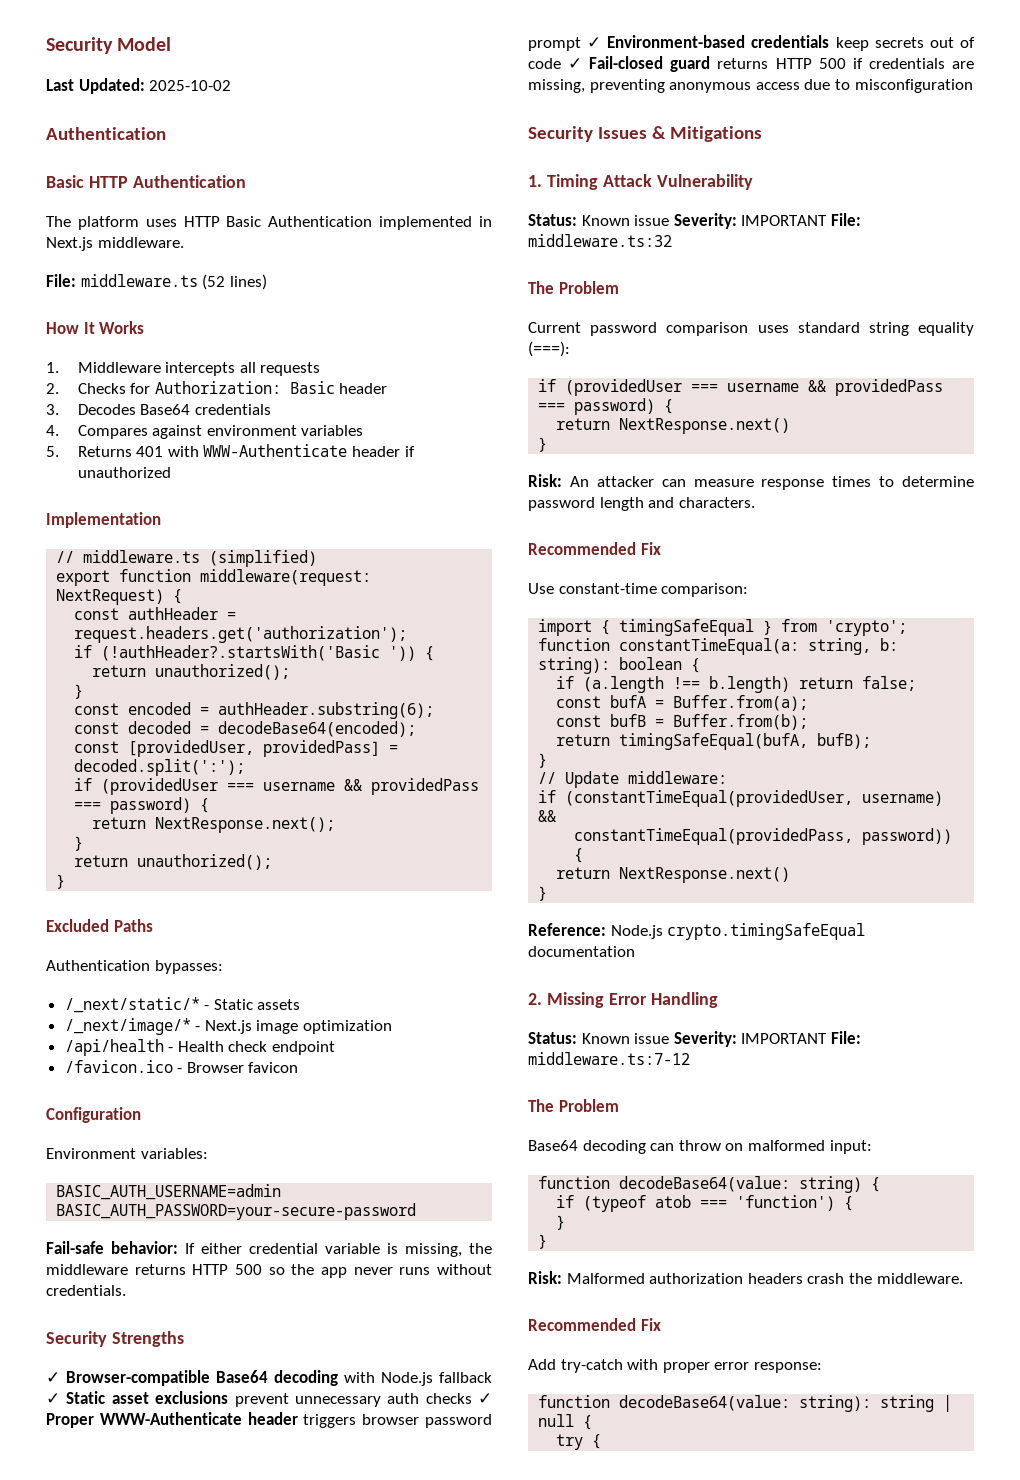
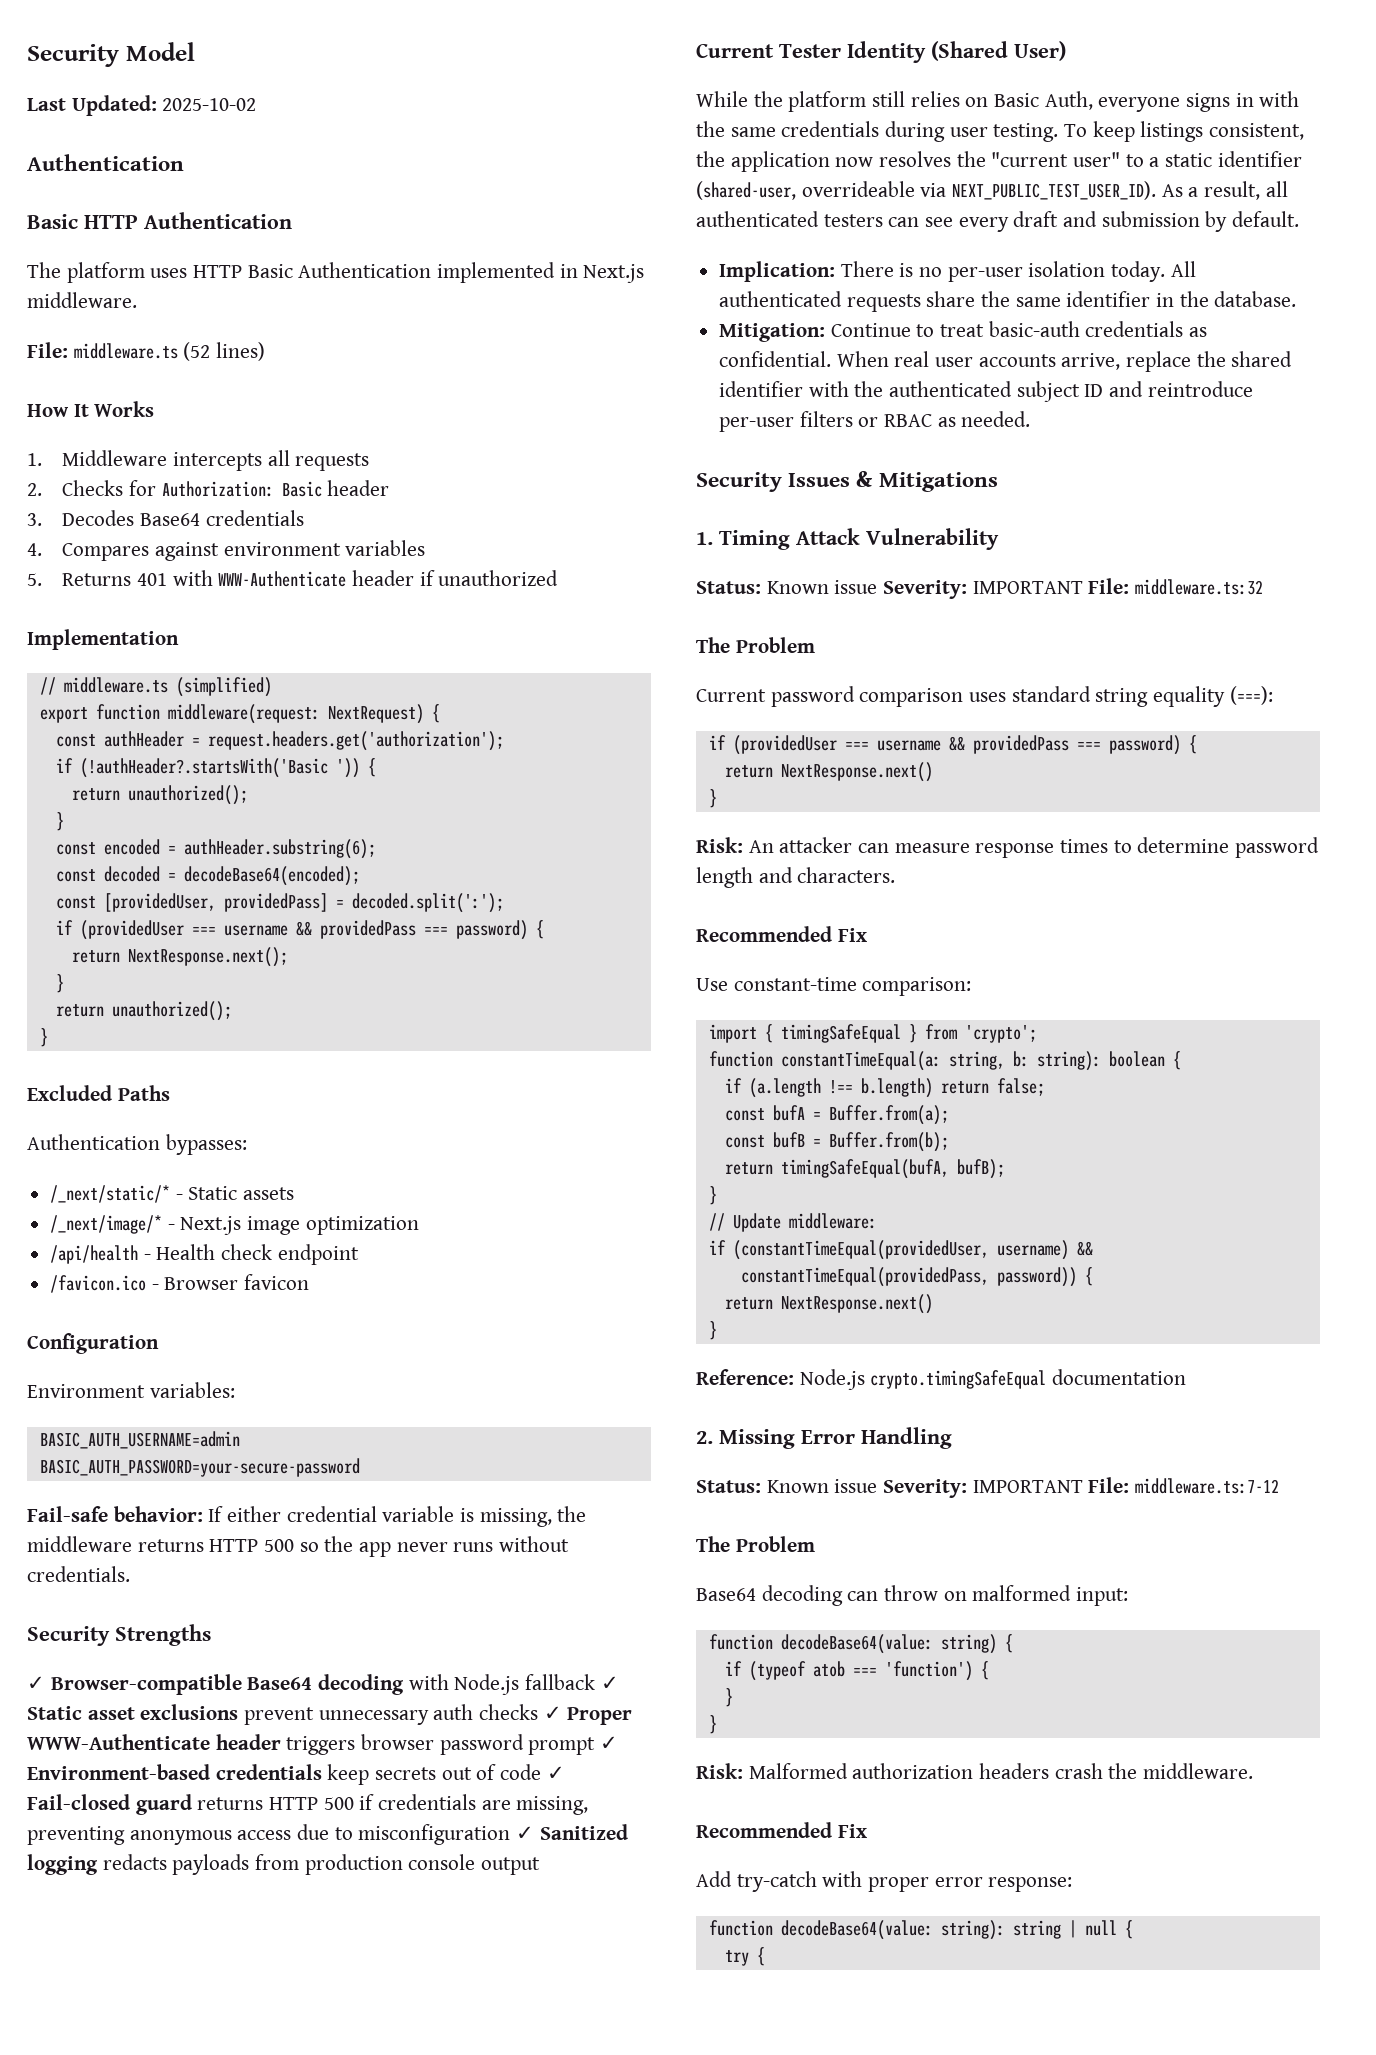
- ✓ Browser-compatible Base64 decoding with Node.js fallback ✓ Static asset exclusions prevent unnecessary auth checks ✓ Proper WWW-Authenticate header triggers browser password prompt ✓ Environment-based credentials keep secrets out of code ✓ Fail-closed guard returns HTTP 500 if credentials are missing, preventing anonymous access due to misconfiguration
+ ✓ Browser-compatible Base64 decoding with Node.js fallback ✓ Static asset exclusions prevent unnecessary auth checks ✓ Proper WWW-Authenticate header triggers browser password prompt ✓ Environment-based credentials keep secrets out of code ✓ Fail-closed guard returns HTTP 500 if credentials are missing, preventing anonymous access due to misconfiguration ✓ Sanitized logging redacts payloads from production console output
+ Current Tester Identity (Shared User)
+ While the platform still relies on Basic Auth, everyone signs in with the same credentials during user testing. To keep listings consistent, the application now resolves the "current user" to a static identifier (shared-user, overrideable via NEXT_PUBLIC_TEST_USER_ID). As a result, all authenticated testers can see every draft and submission by default.
+ Implication: There is no per-user isolation today. All authenticated requests share the same identifier in the database.
+ Mitigation: Continue to treat basic-auth credentials as confidential. When real user accounts arrive, replace the shared identifier with the authenticated subject ID and reintroduce per-user filters or RBAC as needed.

